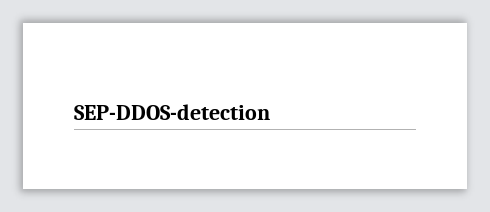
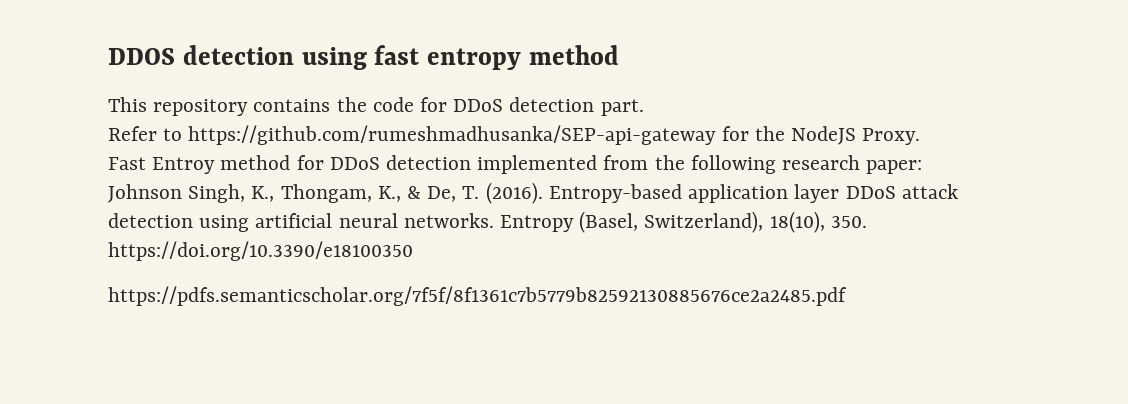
- SEP-DDOS-detection
+ DDOS detection using fast entropy method
+ This repository contains the code for DDoS detection part.
+ Refer to https://github.com/rumeshmadhusanka/SEP-api-gateway for the NodeJS Proxy.
+ Fast Entroy method for DDoS detection implemented from the following research paper:
+ Johnson Singh, K., Thongam, K., & De, T. (2016). Entropy-based application layer DDoS attack detection using artificial neural networks. Entropy (Basel, Switzerland), 18(10), 350. https://doi.org/10.3390/e18100350
+ https://pdfs.semanticscholar.org/7f5f/8f1361c7b5779b82592130885676ce2a2485.pdf

